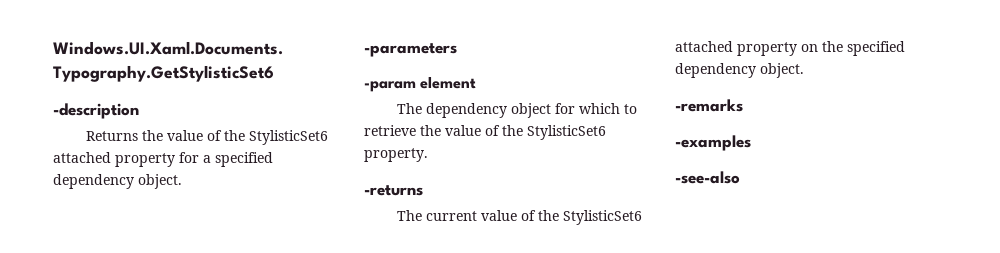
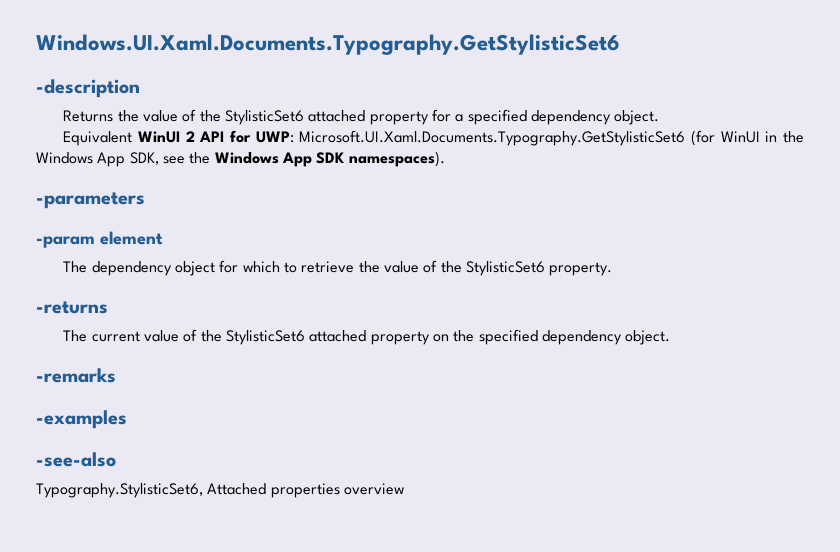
+ Equivalent WinUI 2 API for UWP: Microsoft.UI.Xaml.Documents.Typography.GetStylisticSet6 (for WinUI in the Windows App SDK, see the Windows App SDK namespaces).
+ Typography.StylisticSet6, Attached properties overview

